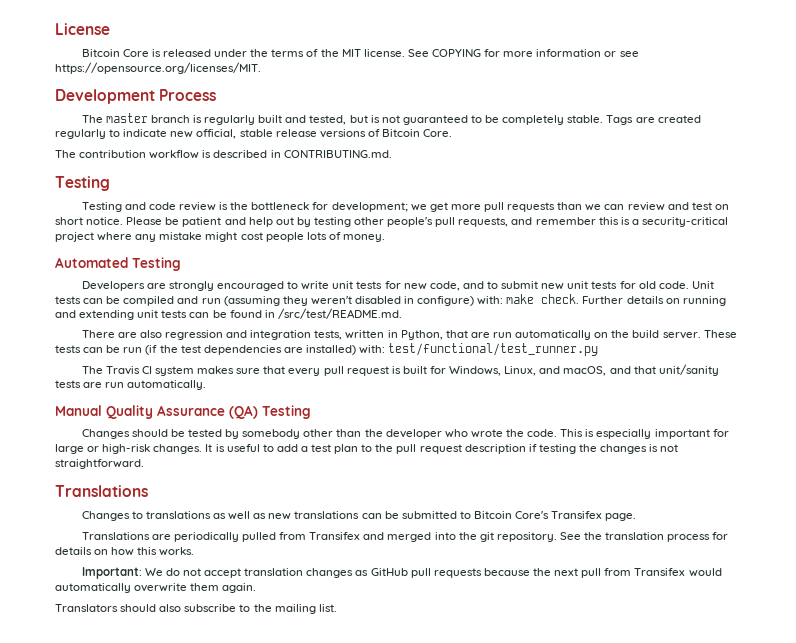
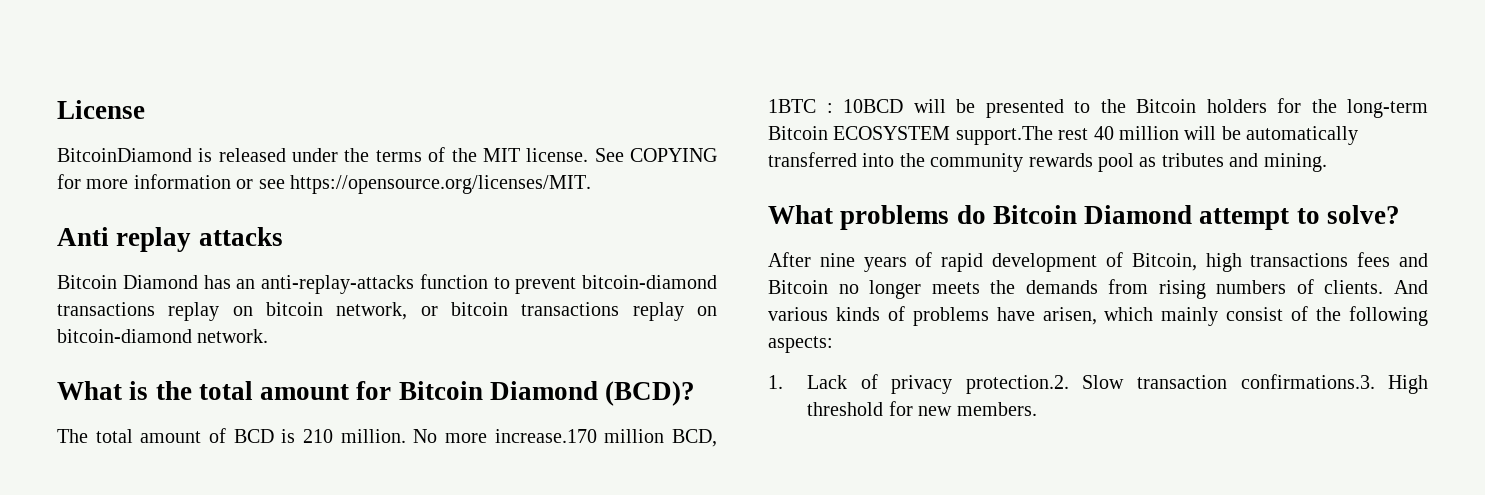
- Bitcoin Core is released under the terms of the MIT license.
+ BitcoinDiamond is released under the terms of the MIT license.
- Development Process
- The master branch is regularly built and tested, but is not guaranteed to be completely stable. Tags are created regularly to indicate new official, stable release versions of Bitcoin Core.
- The contribution workflow is described in CONTRIBUTING.md.
- Testing
- Testing and code review is the bottleneck for development; we get more pull requests than we can review and test on short notice. Please be patient and help out by testing other people's pull requests, and remember this is a security-critical project where any mistake might cost people lots of money.
- Automated Testing
- Developers are strongly encouraged to write unit tests for new code, and to submit new unit tests for old code. Unit tests can be compiled and run (assuming they weren't disabled in configure) with: make check. Further details on running and extending unit tests can be found in /src/test/README.md.
- There are also regression and integration tests, written in Python, that are run automatically on the build server. These tests can be run (if the test dependencies are installed) with: test/functional/test_runner.py
- The Travis CI system makes sure that every pull request is built for Windows, Linux, and macOS, and that unit/sanity tests are run automatically.
- Manual Quality Assurance (QA) Testing
- Changes should be tested by somebody other than the developer who wrote the code. This is especially important for large or high-risk changes. It is useful to add a test plan to the pull request description if testing the changes is not straightforward.
- Translations
- Changes to translations as well as new translations can be submitted to Bitcoin Core's Transifex page.
- Translations are periodically pulled from Transifex and merged into the git repository. See the translation process for details on how this works.
- Important: We do not accept translation changes as GitHub pull requests because the next pull from Transifex would automatically overwrite them again.
- Translators should also subscribe to the mailing list.
+ Anti replay attacks
+ Bitcoin Diamond has an anti-replay-attacks function to prevent bitcoin-diamond transactions replay on bitcoin network, or bitcoin transactions replay on bitcoin-diamond network.
+ What is the total amount for Bitcoin Diamond (BCD)?
+ The total amount of BCD is 210 million. No more increase.170 million BCD, 1BTC : 10BCD will be presented to the Bitcoin holders for the long-term Bitcoin ECOSYSTEM support.The rest 40 million will be automatically transferred into the community rewards pool as tributes and mining.
+ What problems do Bitcoin Diamond attempt to solve?
+ After nine years of rapid development of Bitcoin, high transactions fees and Bitcoin no longer meets the demands from rising numbers of clients. And various kinds of problems have arisen, which mainly consist of the following aspects:
+ 1. Lack of privacy protection.2. Slow transaction confirmations.3. High threshold for new members.

